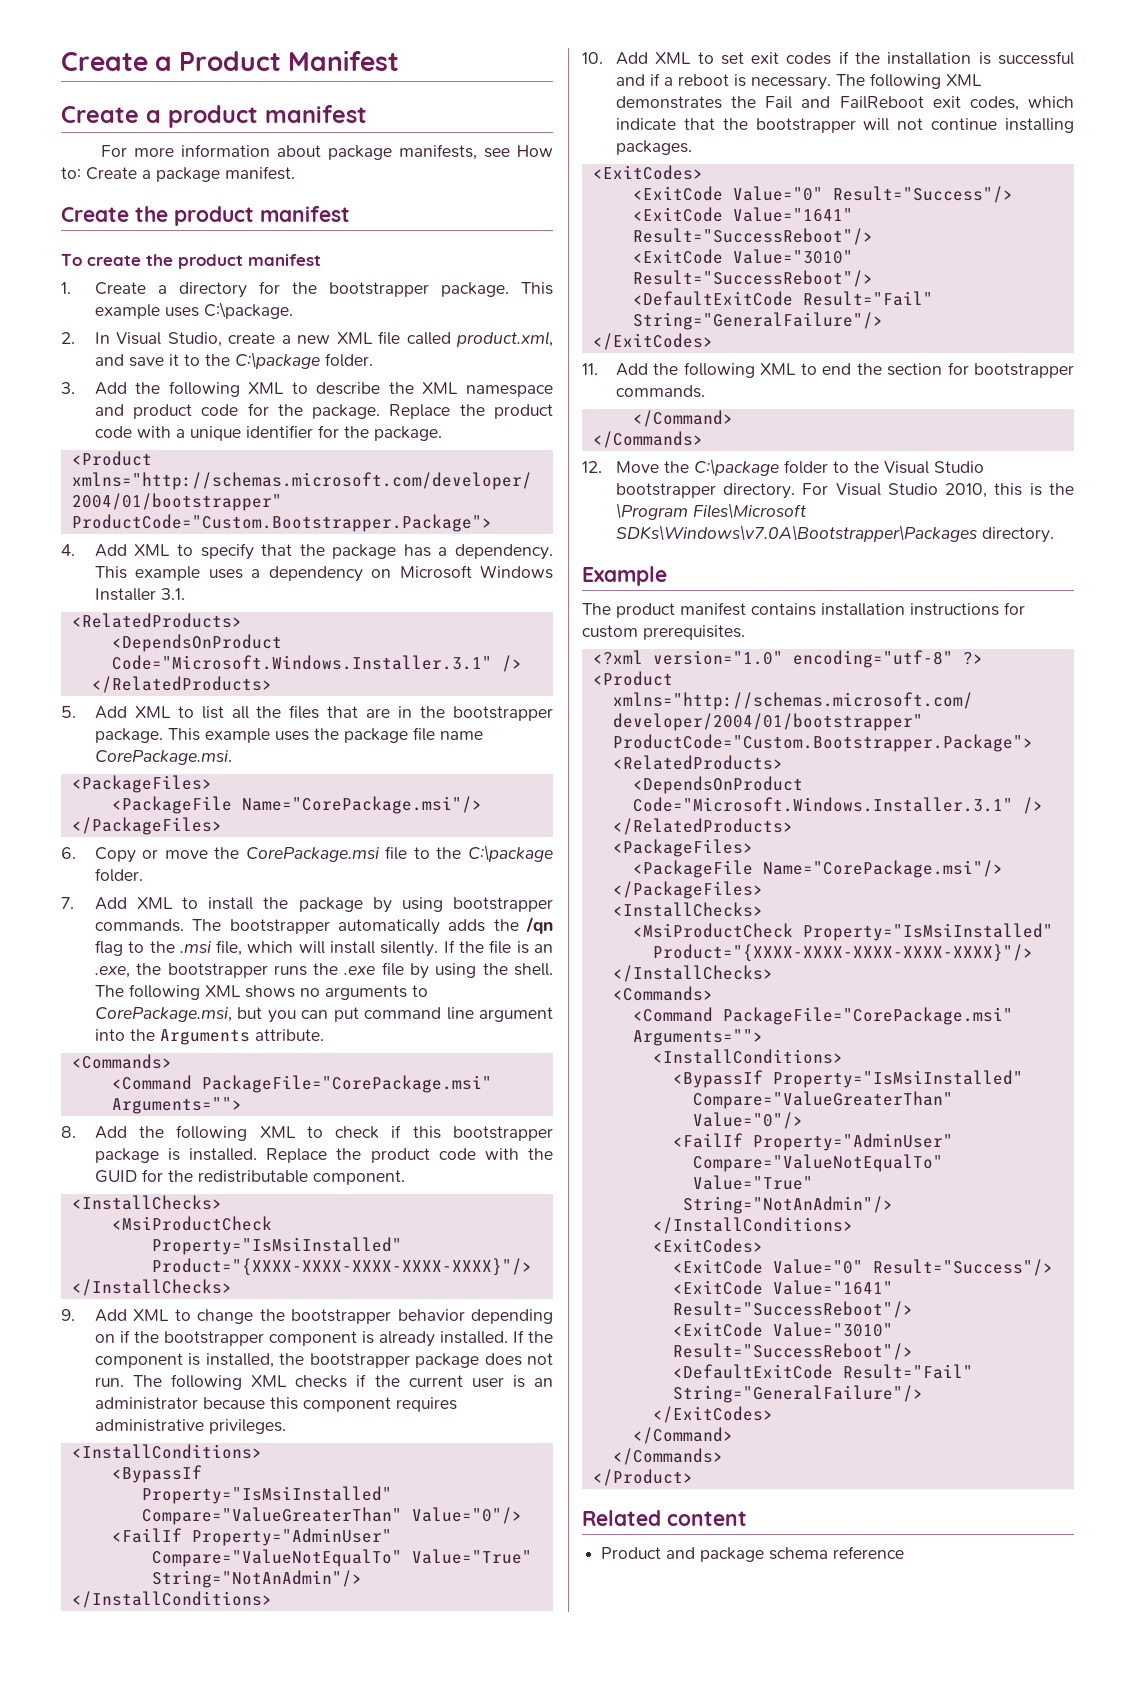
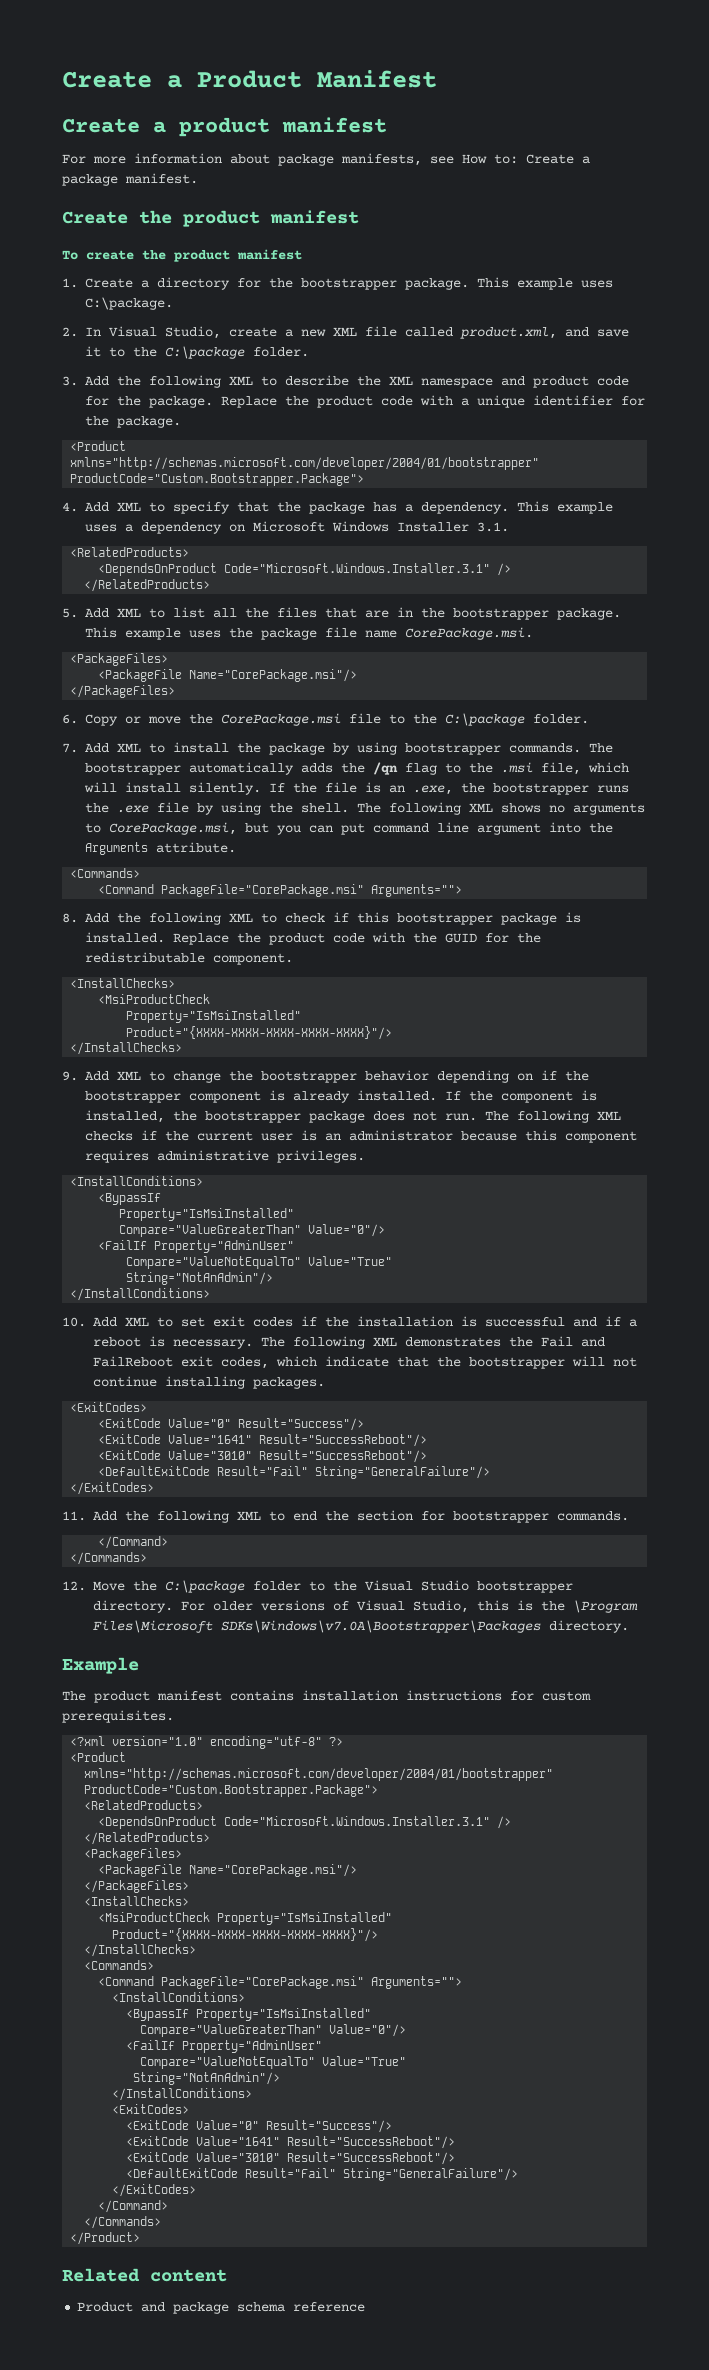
- For Visual Studio 2010, this is the \Program Files\Microsoft SDKs\Windows\v7.0A\Bootstrapper\Packages directory.
+ For older versions of Visual Studio, this is the \Program Files\Microsoft SDKs\Windows\v7.0A\Bootstrapper\Packages directory.

